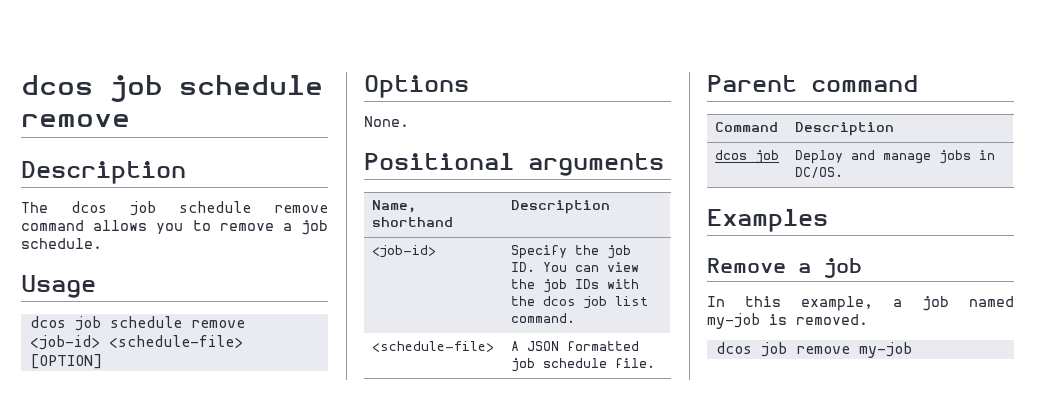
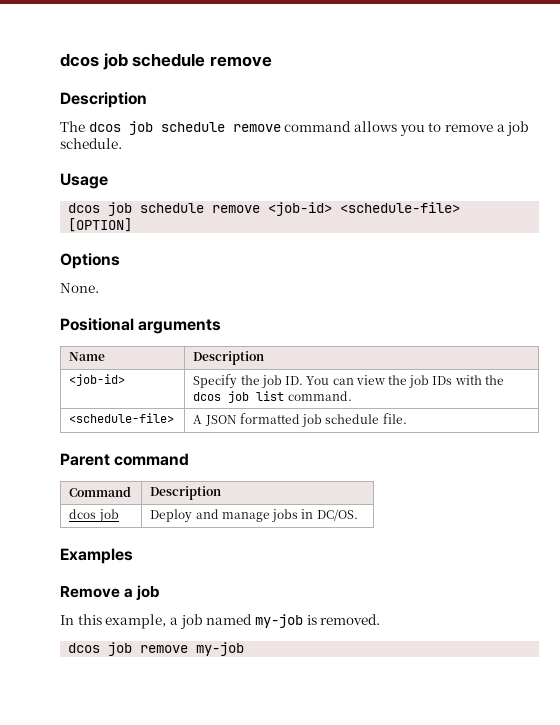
- Name, shorthand | Description
+ Name | Description

